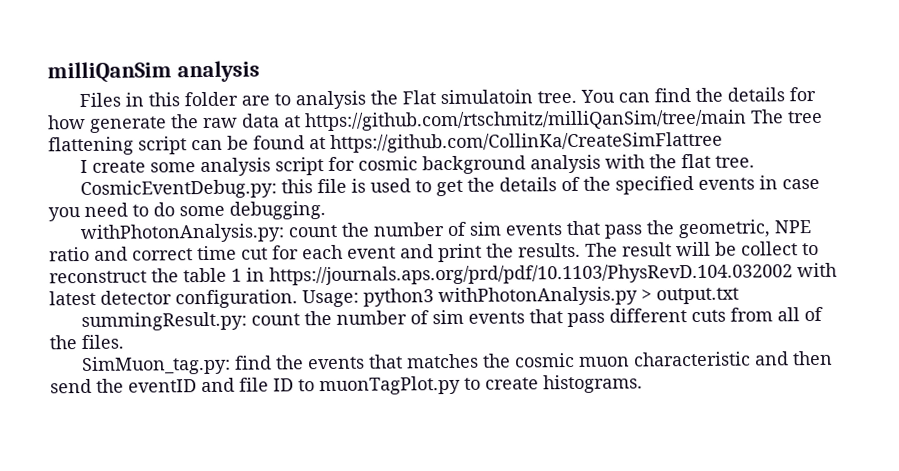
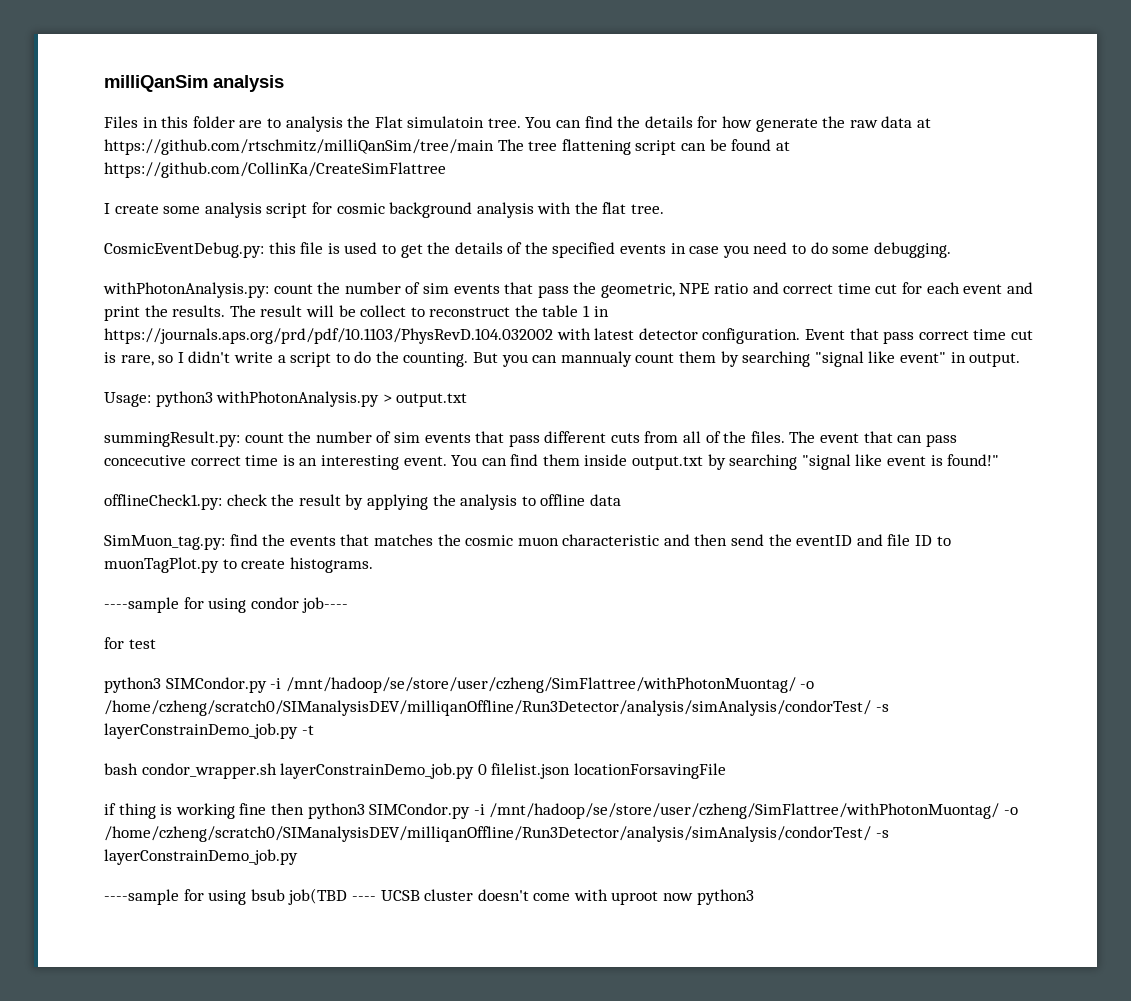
- The result will be collect to reconstruct the table 1 in https://journals.aps.org/prd/pdf/10.1103/PhysRevD.104.032002 with latest detector configuration. Usage: python3 withPhotonAnalysis.py > output.txt
+ The result will be collect to reconstruct the table 1 in https://journals.aps.org/prd/pdf/10.1103/PhysRevD.104.032002 with latest detector configuration. Event that pass correct time cut is rare, so I didn't write a script to do the counting. But you can mannualy count them by searching "signal like event" in output.
+ Usage: python3 withPhotonAnalysis.py > output.txt
+ The event that can pass concecutive correct time is an interesting event. You can find them inside output.txt by searching "signal like event is found!"
+ offlineCheck1.py: check the result by applying the analysis to offline data
+ ----sample for using condor job----
+ for test
+ python3 SIMCondor.py -i /mnt/hadoop/se/store/user/czheng/SimFlattree/withPhotonMuontag/ -o /home/czheng/scratch0/SIManalysisDEV/milliqanOffline/Run3Detector/analysis/simAnalysis/condorTest/ -s layerConstrainDemo_job.py -t
+ bash condor_wrapper.sh layerConstrainDemo_job.py 0 filelist.json locationForsavingFile
+ if thing is working fine then python3 SIMCondor.py -i /mnt/hadoop/se/store/user/czheng/SimFlattree/withPhotonMuontag/ -o /home/czheng/scratch0/SIManalysisDEV/milliqanOffline/Run3Detector/analysis/simAnalysis/condorTest/ -s layerConstrainDemo_job.py
+ ----sample for using bsub job(TBD ---- UCSB cluster doesn't come with uproot now python3

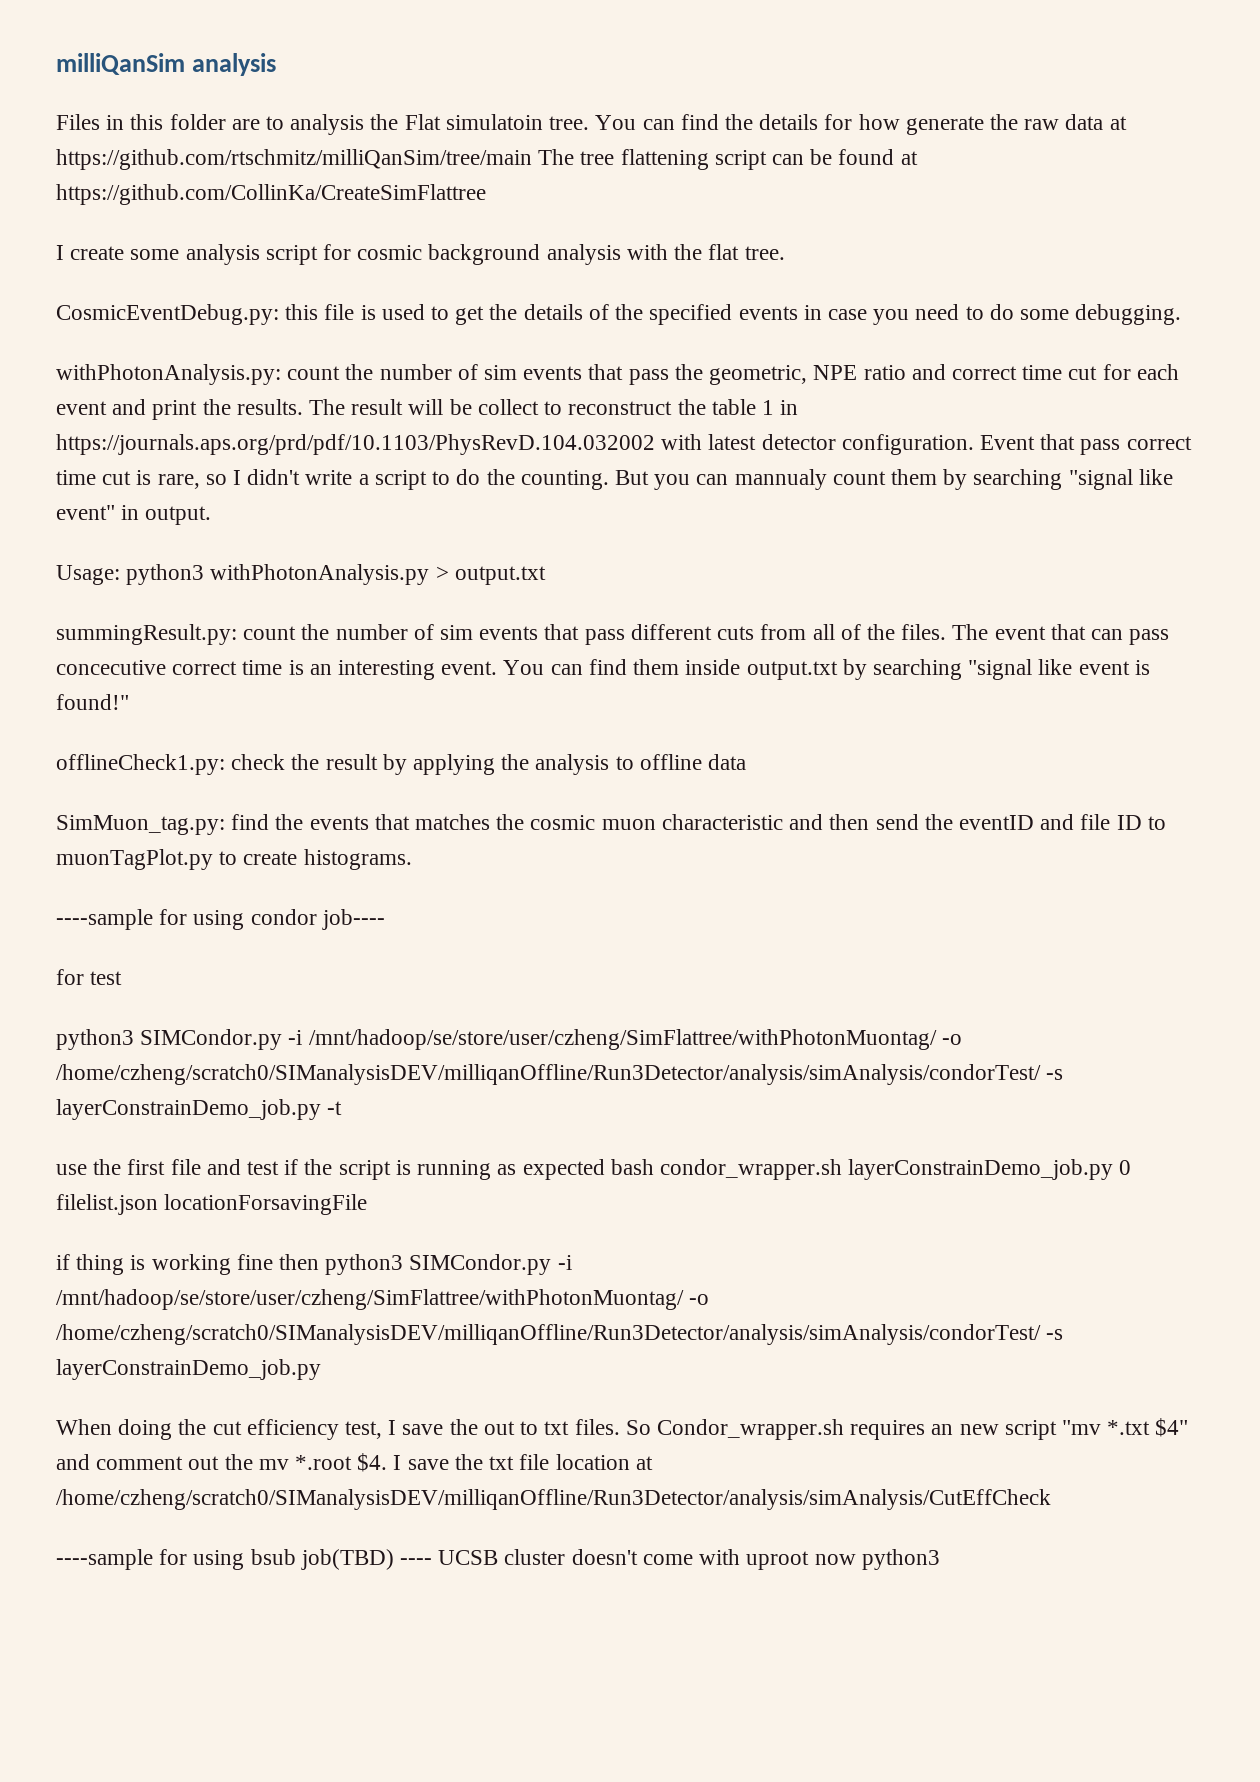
- bash condor_wrapper.sh layerConstrainDemo_job.py 0 filelist.json locationForsavingFile
+ use the first file and test if the script is running as expected bash condor_wrapper.sh layerConstrainDemo_job.py 0 filelist.json locationForsavingFile
+ When doing the cut efficiency test, I save the out to txt files. So Condor_wrapper.sh requires an new script "mv *.txt $4" and comment out the mv *.root $4. I save the txt file location at /home/czheng/scratch0/SIManalysisDEV/milliqanOffline/Run3Detector/analysis/simAnalysis/CutEffCheck
- ----sample for using bsub job(TBD ---- UCSB cluster doesn't come with uproot now python3
+ ----sample for using bsub job(TBD) ---- UCSB cluster doesn't come with uproot now python3

